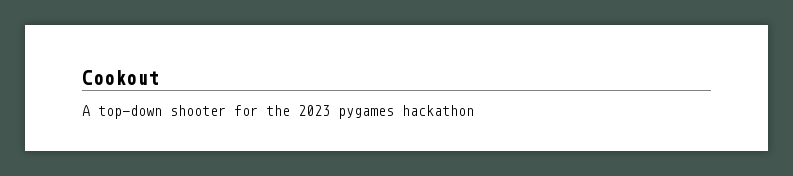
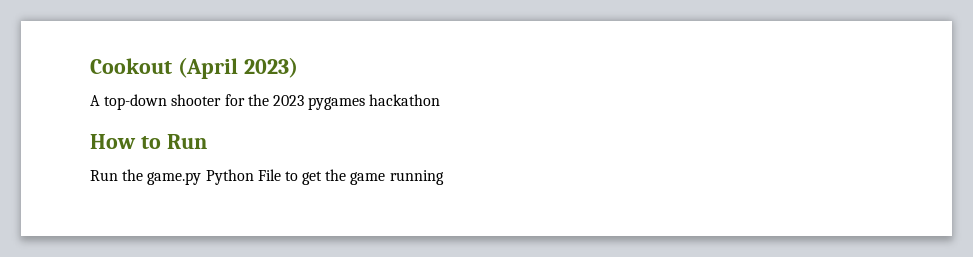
- Cookout
+ Cookout (April 2023)
+ How to Run
+ Run the game.py Python File to get the game running

